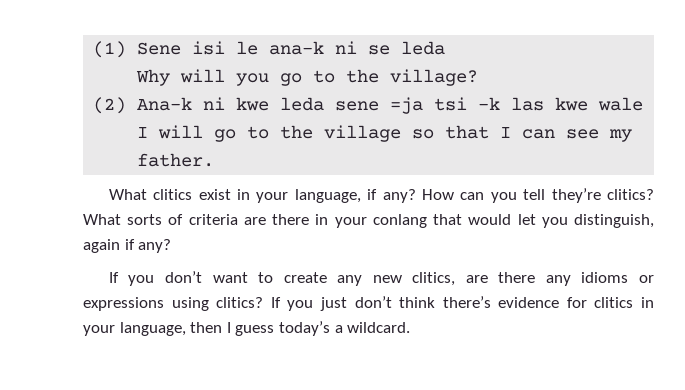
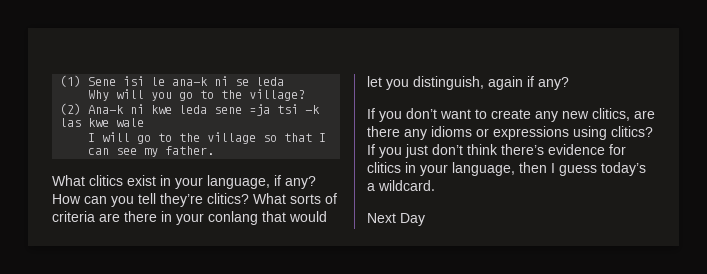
+ Next Day

